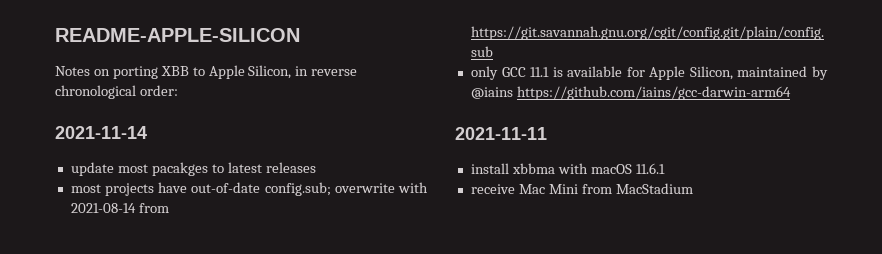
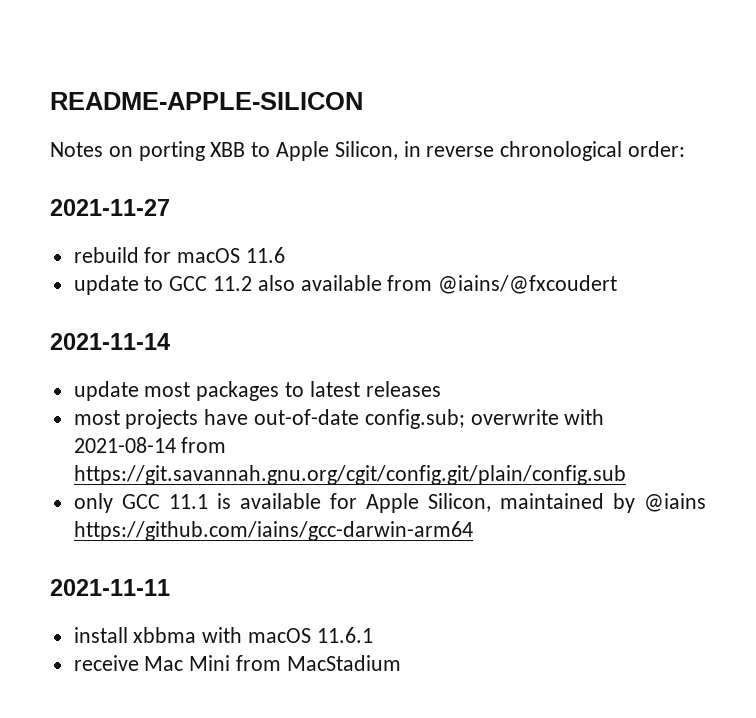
+ 2021-11-27
+ rebuild for macOS 11.6
+ update to GCC 11.2 also available from @iains/@fxcoudert
- update most pacakges to latest releases
+ update most packages to latest releases

